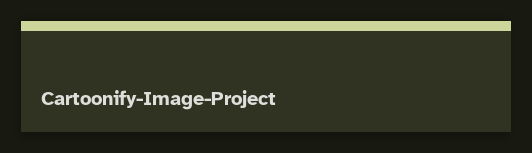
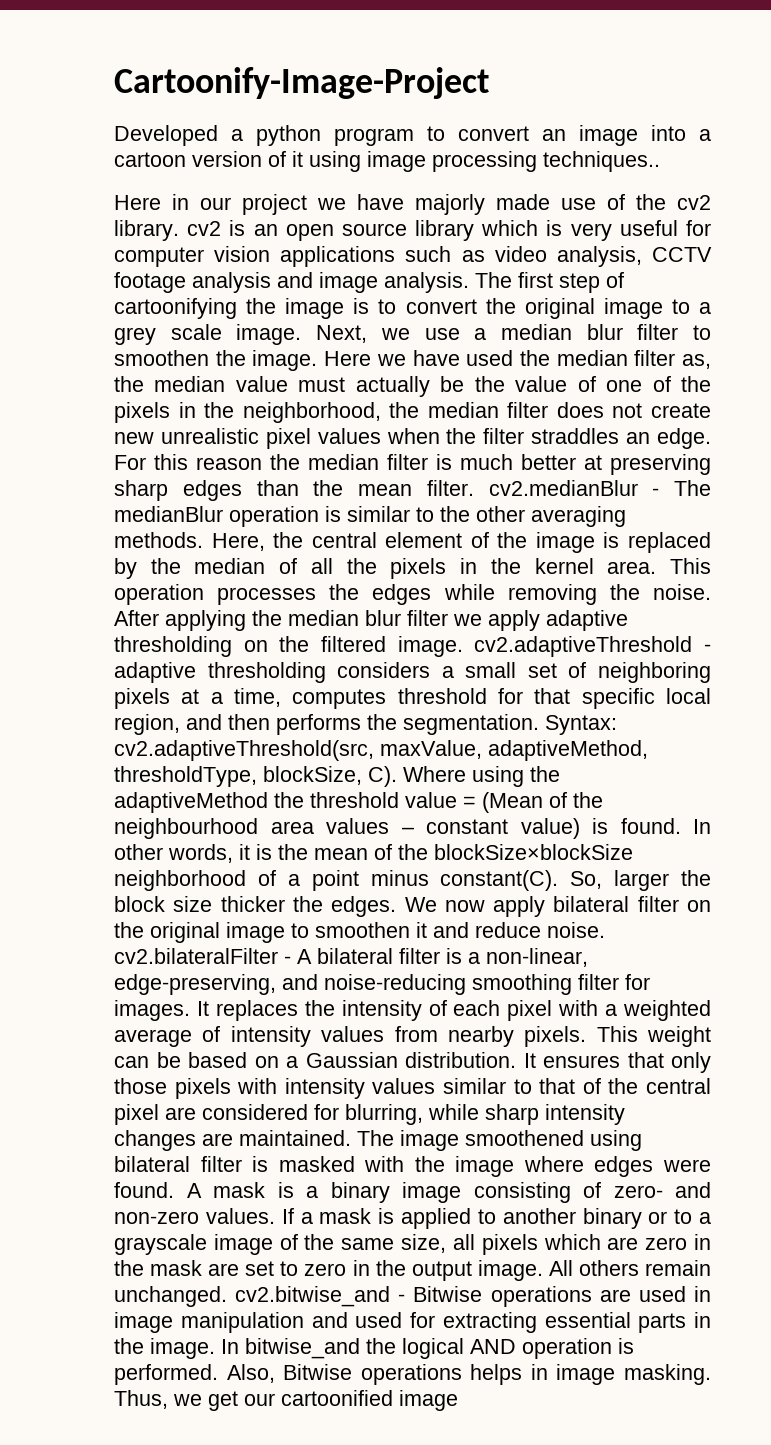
+ Developed a python program to convert an image into a cartoon version of it using image processing techniques..
+ Here in our project we have majorly made use of the cv2 library. cv2 is an open source library which is very useful for computer vision applications such as video analysis, CCTV footage analysis and image analysis. The first step of cartoonifying the image is to convert the original image to a grey scale image. Next, we use a median blur filter to smoothen the image. Here we have used the median filter as, the median value must actually be the value of one of the pixels in the neighborhood, the median filter does not create new unrealistic pixel values when the filter straddles an edge. For this reason the median filter is much better at preserving sharp edges than the mean filter. cv2.medianBlur - The medianBlur operation is similar to the other averaging methods. Here, the central element of the image is replaced by the median of all the pixels in the kernel area. This operation processes the edges while removing the noise. After applying the median blur filter we apply adaptive thresholding on the filtered image. cv2.adaptiveThreshold - adaptive thresholding considers a small set of neighboring pixels at a time, computes threshold for that specific local region, and then performs the segmentation. Syntax: cv2.adaptiveThreshold(src, maxValue, adaptiveMethod, thresholdType, blockSize, C). Where using the adaptiveMethod the threshold value = (Mean of the neighbourhood area values – constant value) is found. In other words, it is the mean of the blockSize×blockSize neighborhood of a point minus constant(C). So, larger the block size thicker the edges. We now apply bilateral filter on the original image to smoothen it and reduce noise. cv2.bilateralFilter - A bilateral filter is a non-linear, edge-preserving, and noise-reducing smoothing filter for images. It replaces the intensity of each pixel with a weighted average of intensity values from nearby pixels. This weight can be based on a Gaussian distribution. It ensures that only those pixels with intensity values similar to that of the central pixel are considered for blurring, while sharp intensity changes are maintained. The image smoothened using bilateral filter is masked with the image where edges were found. A mask is a binary image consisting of zero- and non-zero values. If a mask is applied to another binary or to a grayscale image of the same size, all pixels which are zero in the mask are set to zero in the output image. All others remain unchanged. cv2.bitwise_and - Bitwise operations are used in image manipulation and used for extracting essential parts in the image. In bitwise_and the logical AND operation is performed. Also, Bitwise operations helps in image masking. Thus, we get our cartoonified image

